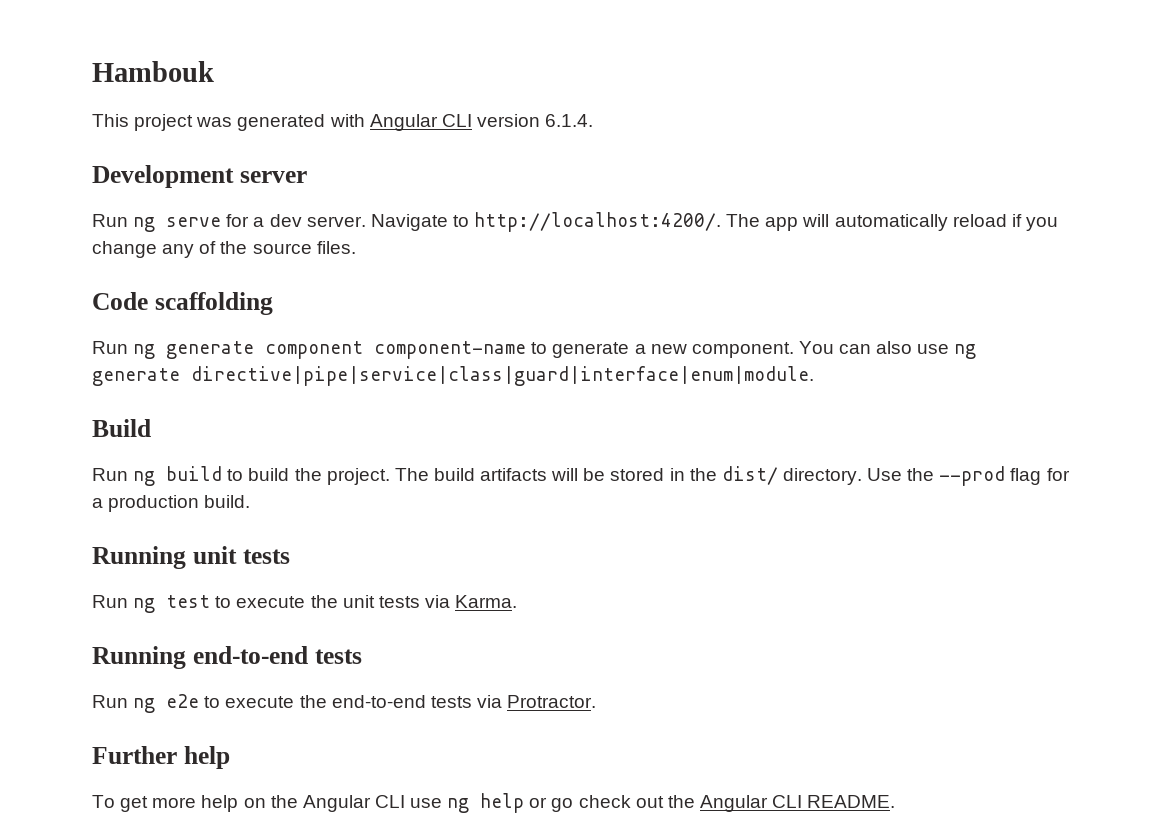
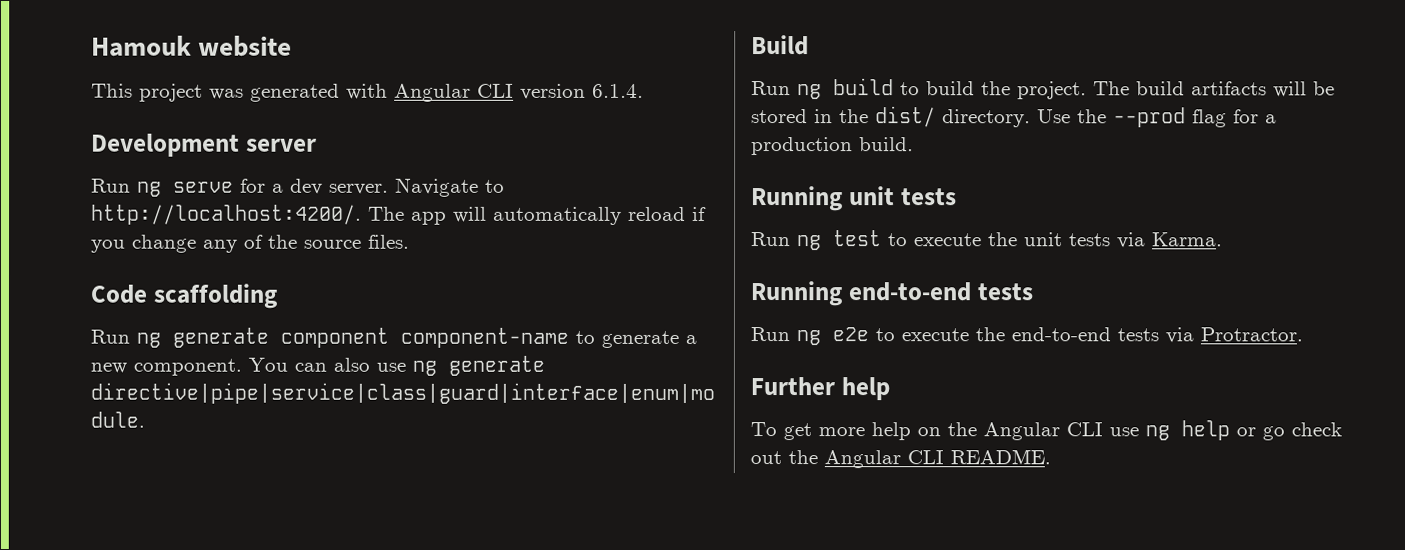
- Hambouk
+ Hamouk website

